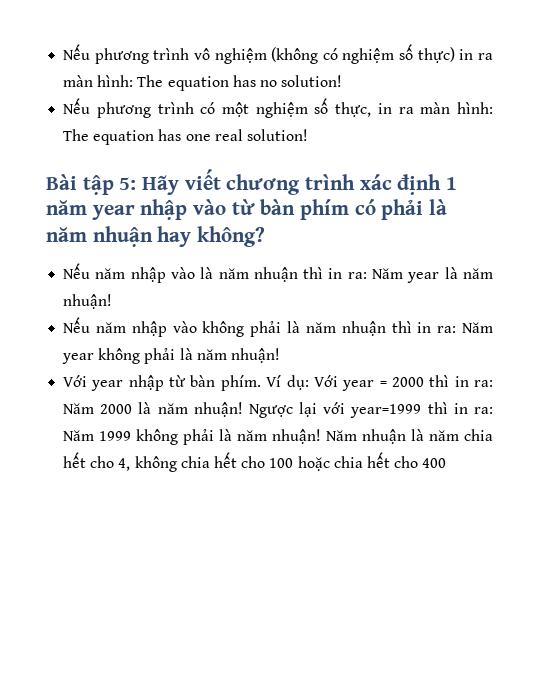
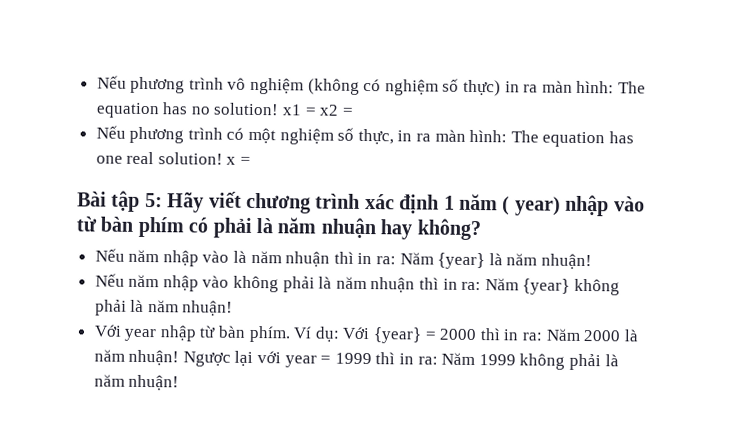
- Nếu phương trình vô nghiệm (không có nghiệm số thực) in ra màn hình: The equation has no solution!
+ Nếu phương trình vô nghiệm (không có nghiệm số thực) in ra màn hình: The equation has no solution! x1 = x2 =
- Nếu phương trình có một nghiệm số thực, in ra màn hình: The equation has one real solution!
+ Nếu phương trình có một nghiệm số thực, in ra màn hình: The equation has one real solution! x =
- Bài tập 5: Hãy viết chương trình xác định 1 năm year nhập vào từ bàn phím có phải là năm nhuận hay không?
+ Bài tập 5: Hãy viết chương trình xác định 1 năm ( year) nhập vào từ bàn phím có phải là năm nhuận hay không?
- Nếu năm nhập vào là năm nhuận thì in ra: Năm year là năm nhuận!
+ Nếu năm nhập vào là năm nhuận thì in ra: Năm {year} là năm nhuận!
- Nếu năm nhập vào không phải là năm nhuận thì in ra: Năm year không phải là năm nhuận!
+ Nếu năm nhập vào không phải là năm nhuận thì in ra: Năm {year} không phải là năm nhuận!
- Ví dụ: Với year = 2000 thì in ra: Năm 2000 là năm nhuận!
+ Ví dụ: Với {year} = 2000 thì in ra: Năm 2000 là năm nhuận!
- Ngược lại với year=1999 thì in ra: Năm 1999 không phải là năm nhuận! Năm nhuận là năm chia hết cho 4, không chia hết cho 100 hoặc chia hết cho 400
+ Ngược lại với year = 1999 thì in ra: Năm 1999 không phải là năm nhuận!

